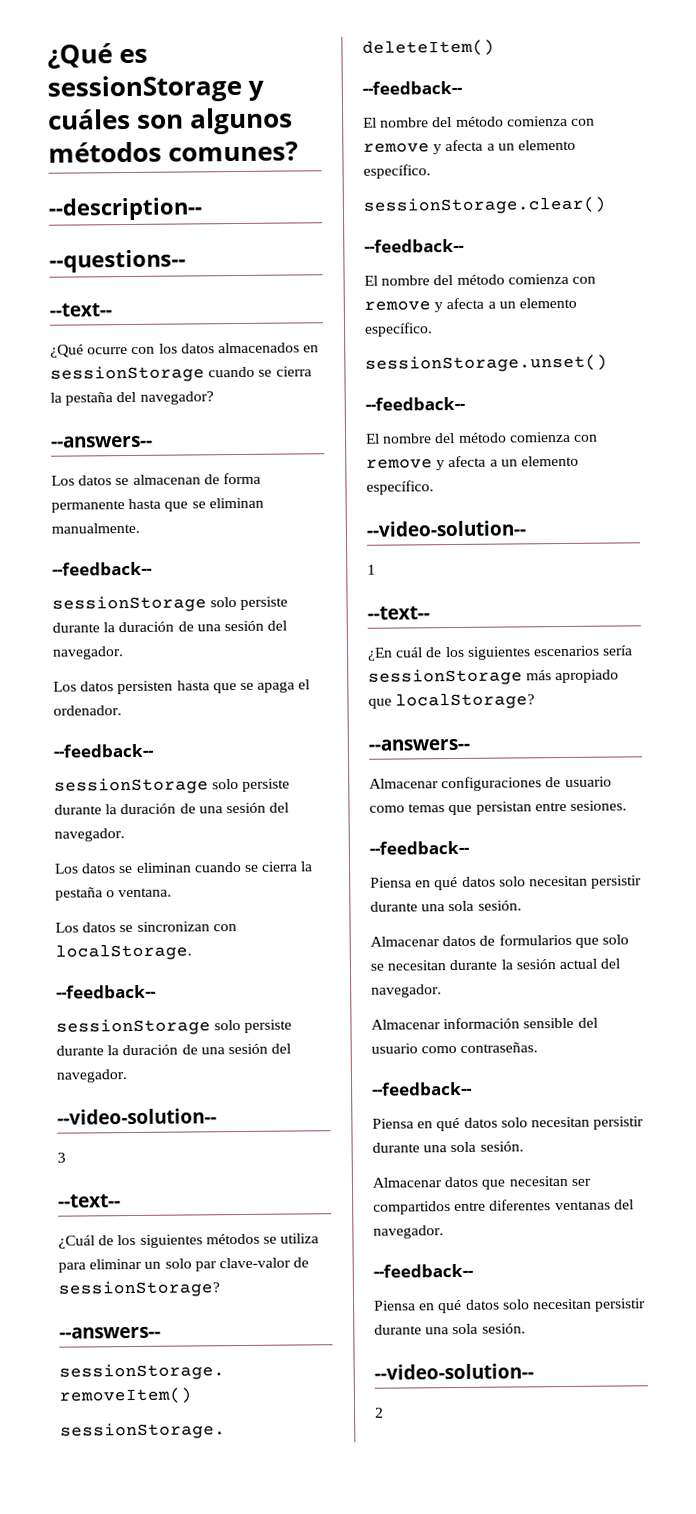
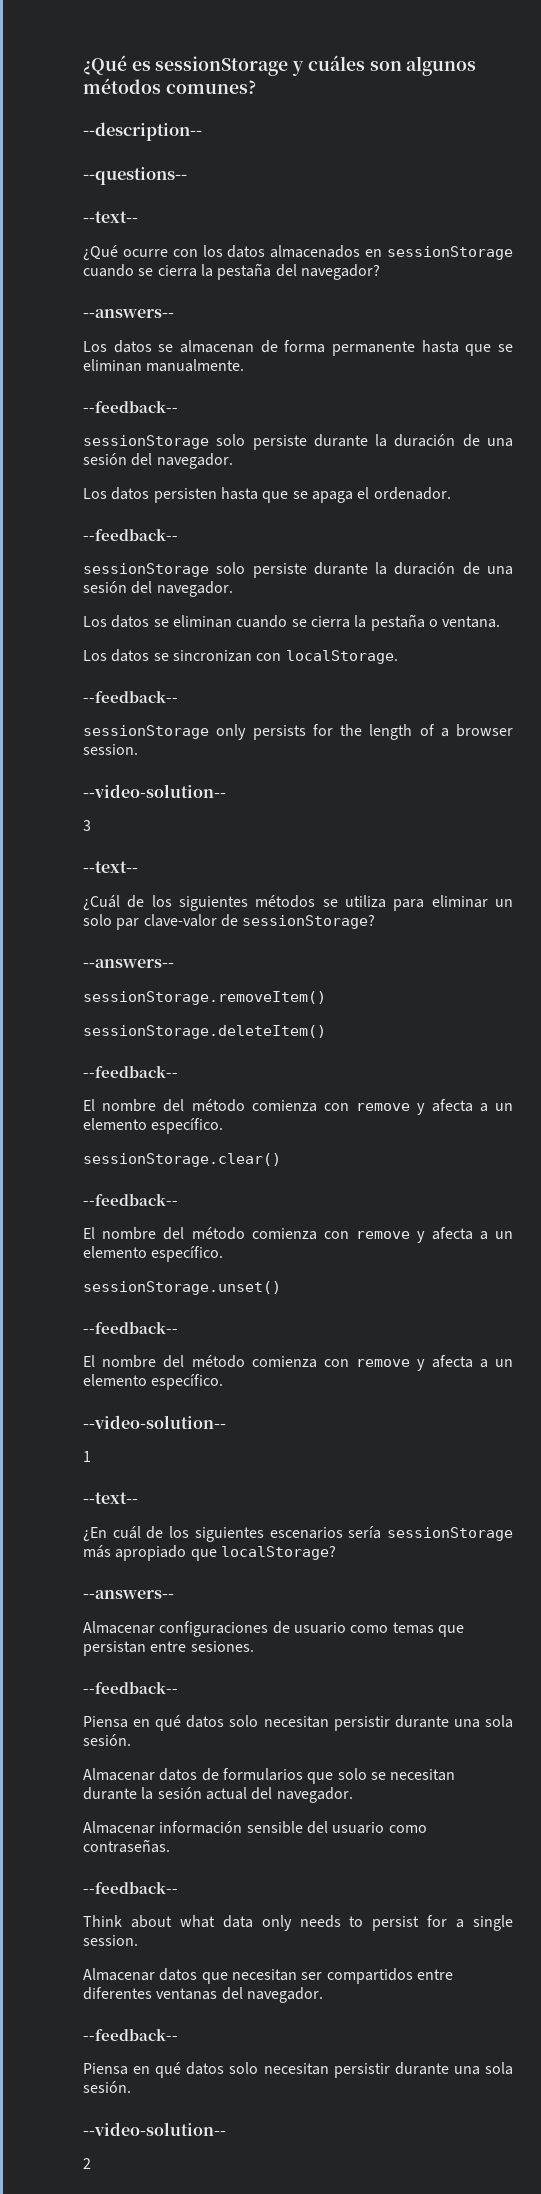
  Los datos se sincronizan con localStorage.
  --feedback--
- sessionStorage solo persiste durante la duración de una sesión del navegador.
+ sessionStorage only persists for the length of a browser session.
  Almacenar información sensible del usuario como contraseñas.
  --feedback--
- Piensa en qué datos solo necesitan persistir durante una sola sesión.
+ Think about what data only needs to persist for a single session.

